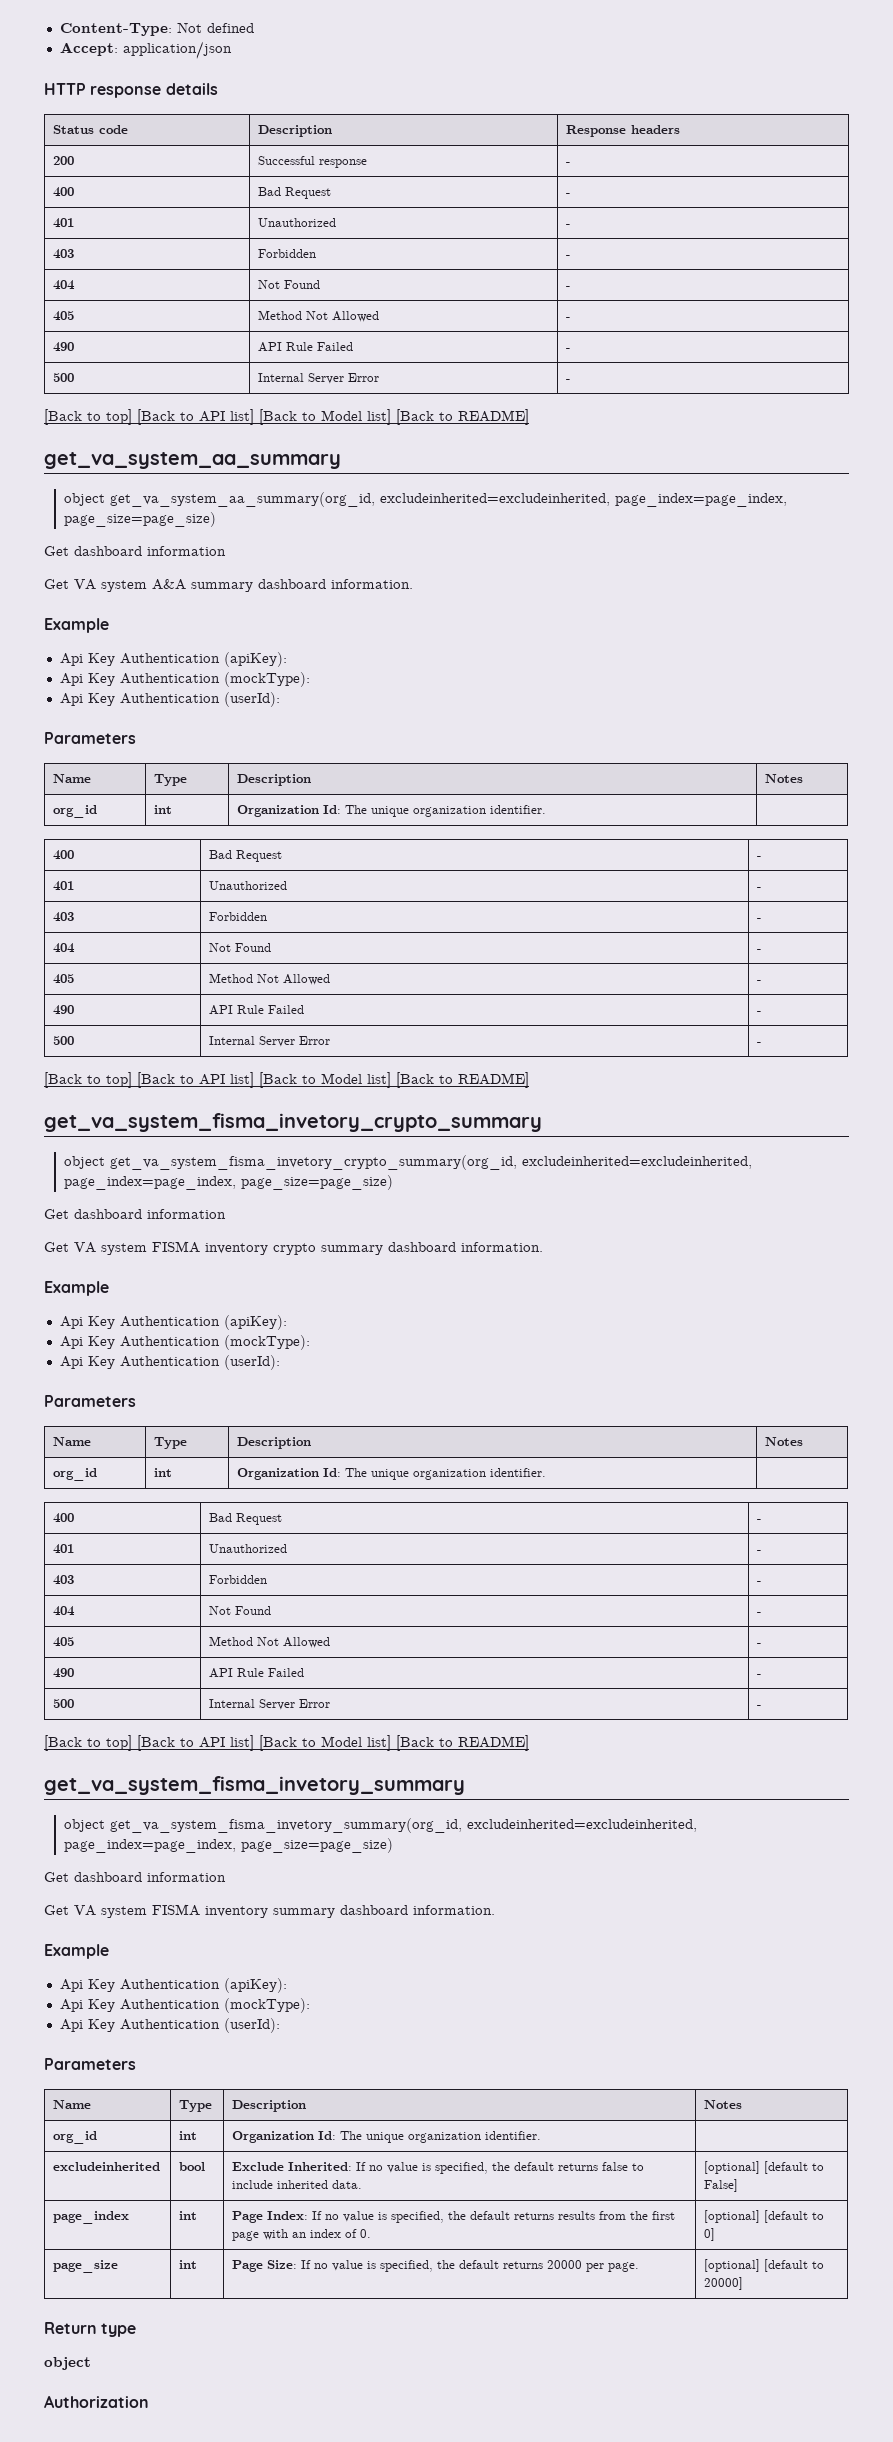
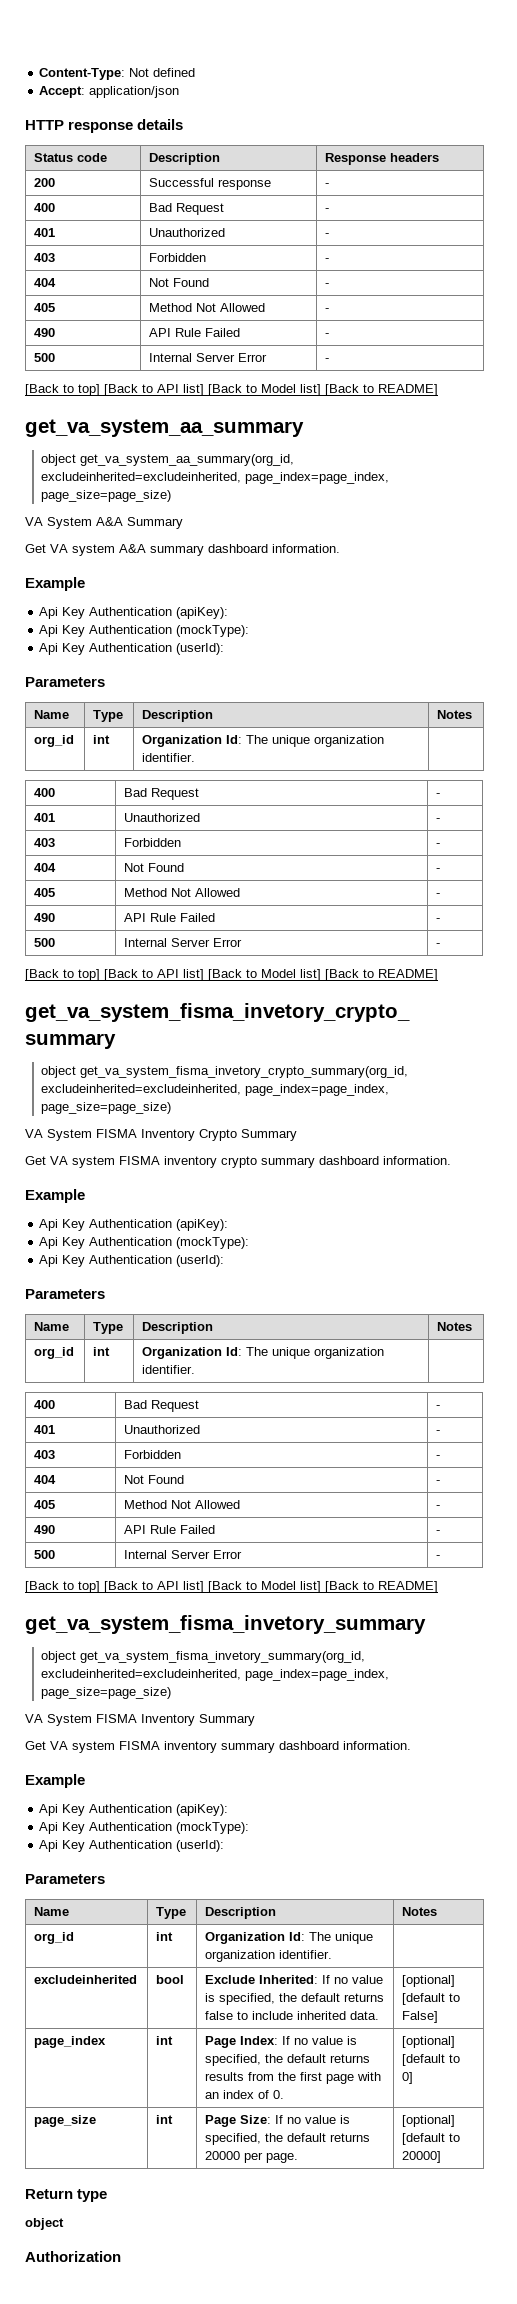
  object get_va_system_aa_summary(org_id, excludeinherited=excludeinherited, page_index=page_index, page_size=page_size)
- Get dashboard information
+ VA System A&A Summary
  object get_va_system_fisma_invetory_crypto_summary(org_id, excludeinherited=excludeinherited, page_index=page_index, page_size=page_size)
- Get dashboard information
+ VA System FISMA Inventory Crypto Summary
  object get_va_system_fisma_invetory_summary(org_id, excludeinherited=excludeinherited, page_index=page_index, page_size=page_size)
- Get dashboard information
+ VA System FISMA Inventory Summary

